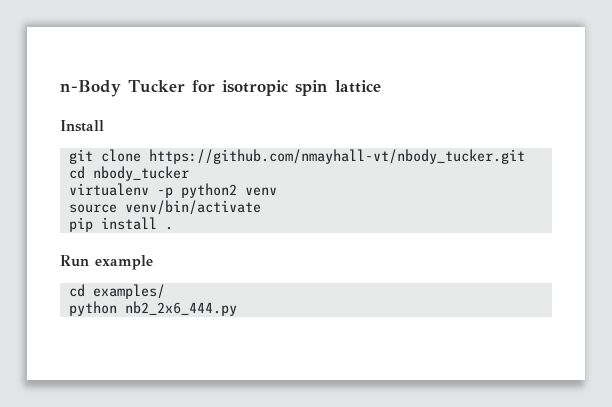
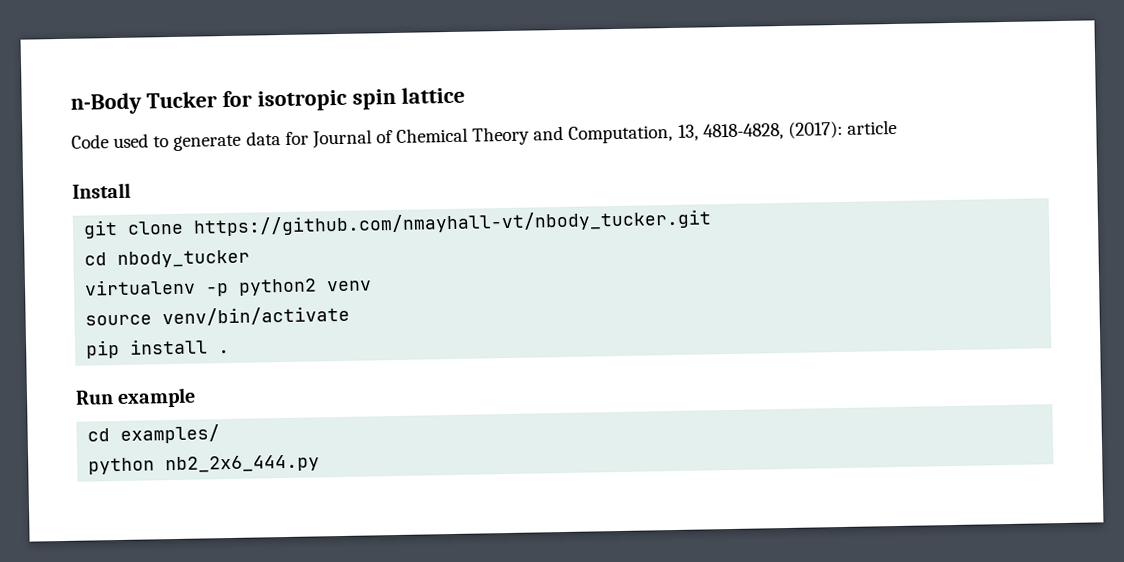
+ Code used to generate data for Journal of Chemical Theory and Computation, 13, 4818-4828, (2017): article

